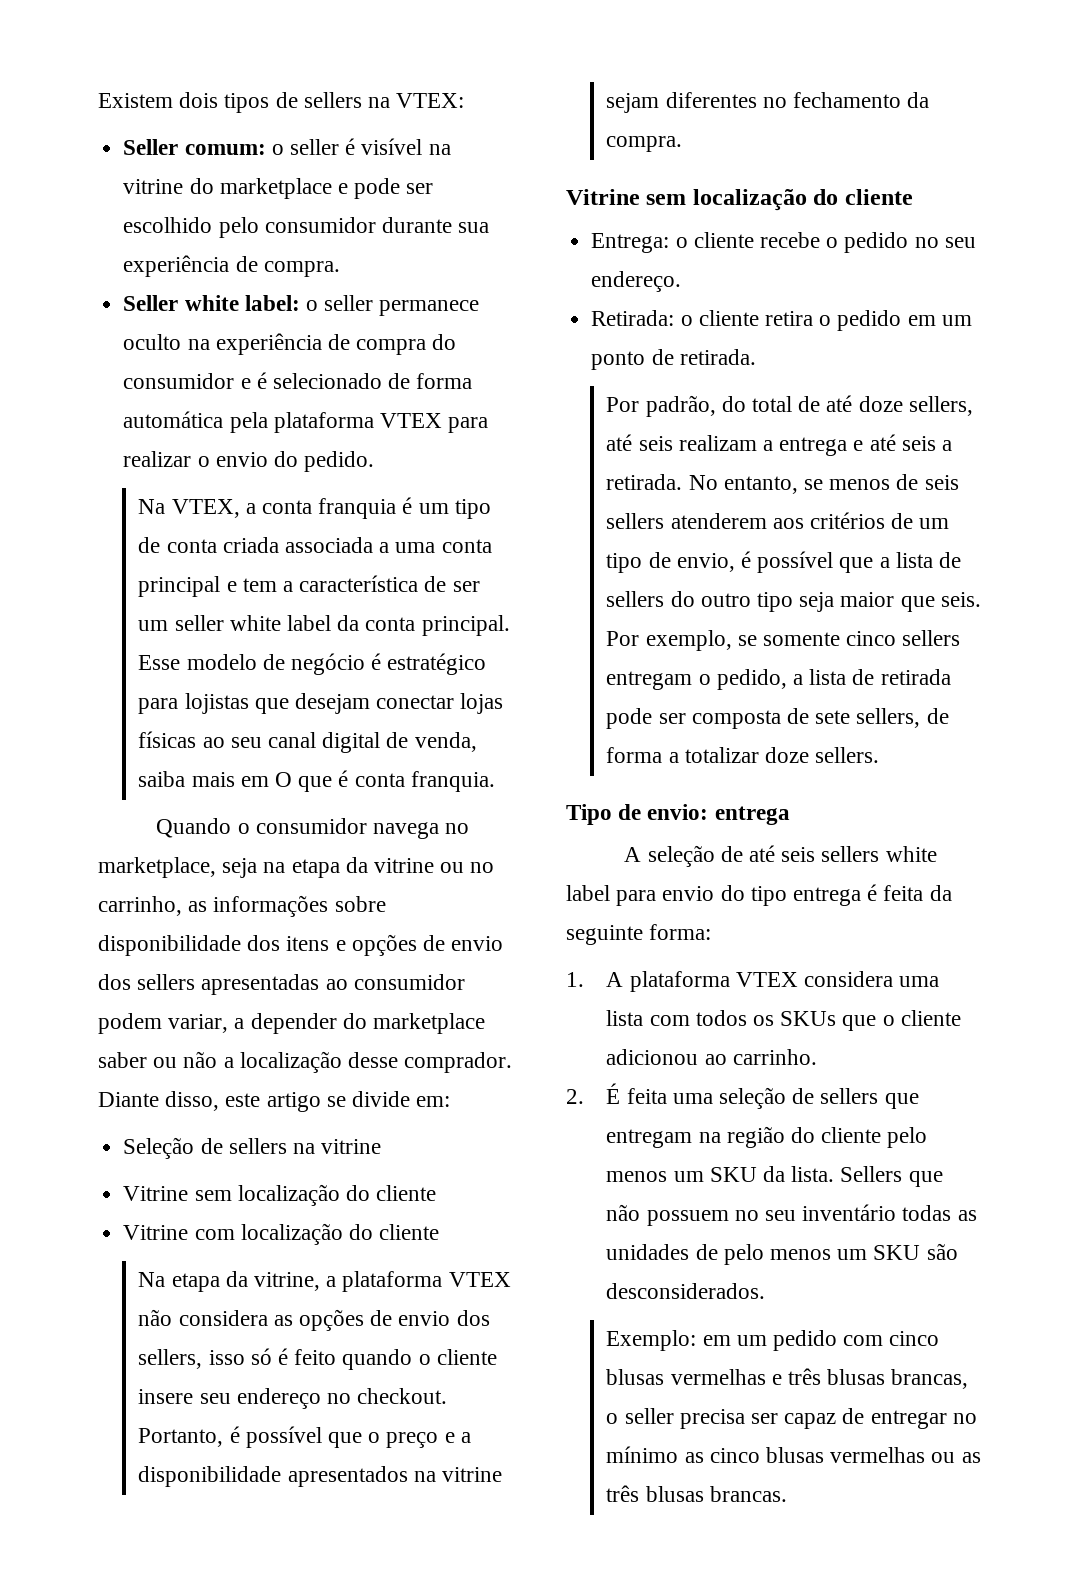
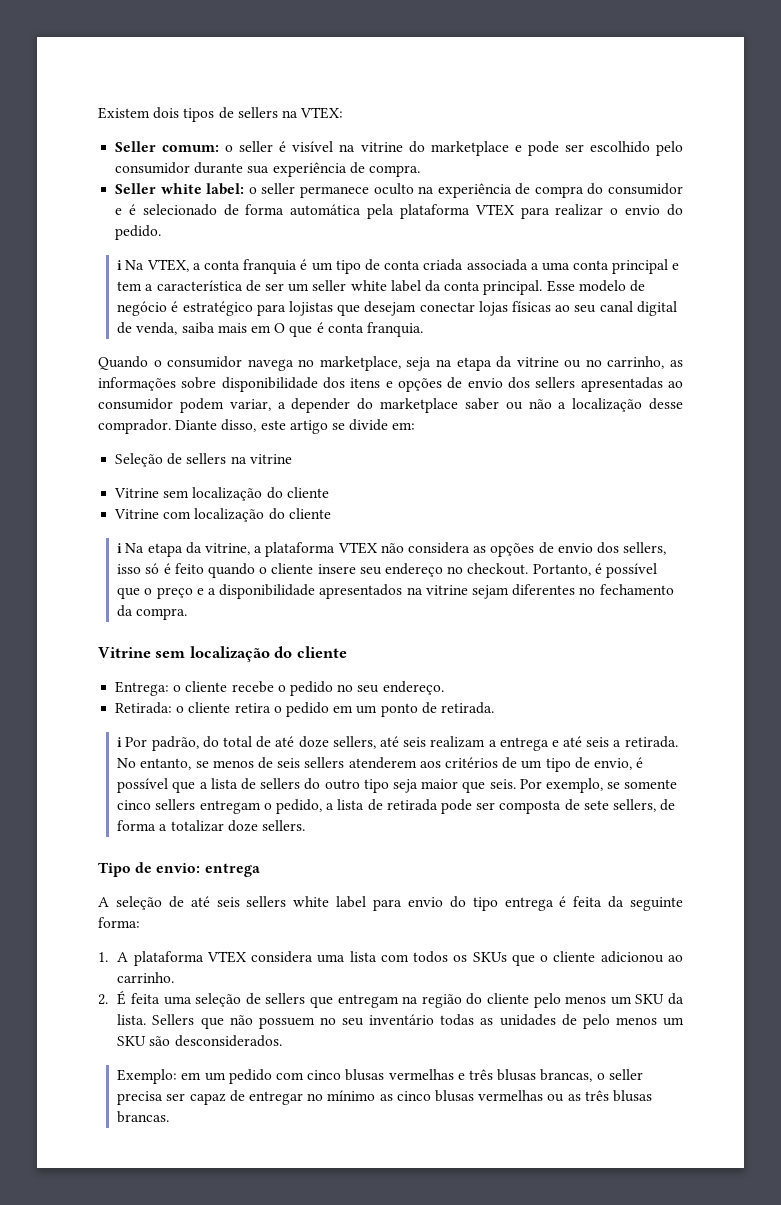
- Na VTEX, a conta franquia é um tipo de conta criada associada a uma conta principal e tem a característica de ser um seller white label da conta principal.
+ ℹ Na VTEX, a conta franquia é um tipo de conta criada associada a uma conta principal e tem a característica de ser um seller white label da conta principal.
- Na etapa da vitrine, a plataforma VTEX não considera as opções de envio dos sellers, isso só é feito quando o cliente insere seu endereço no checkout.
+ ℹ Na etapa da vitrine, a plataforma VTEX não considera as opções de envio dos sellers, isso só é feito quando o cliente insere seu endereço no checkout.
- Por padrão, do total de até doze sellers, até seis realizam a entrega e até seis a retirada.
+ ℹ Por padrão, do total de até doze sellers, até seis realizam a entrega e até seis a retirada.

